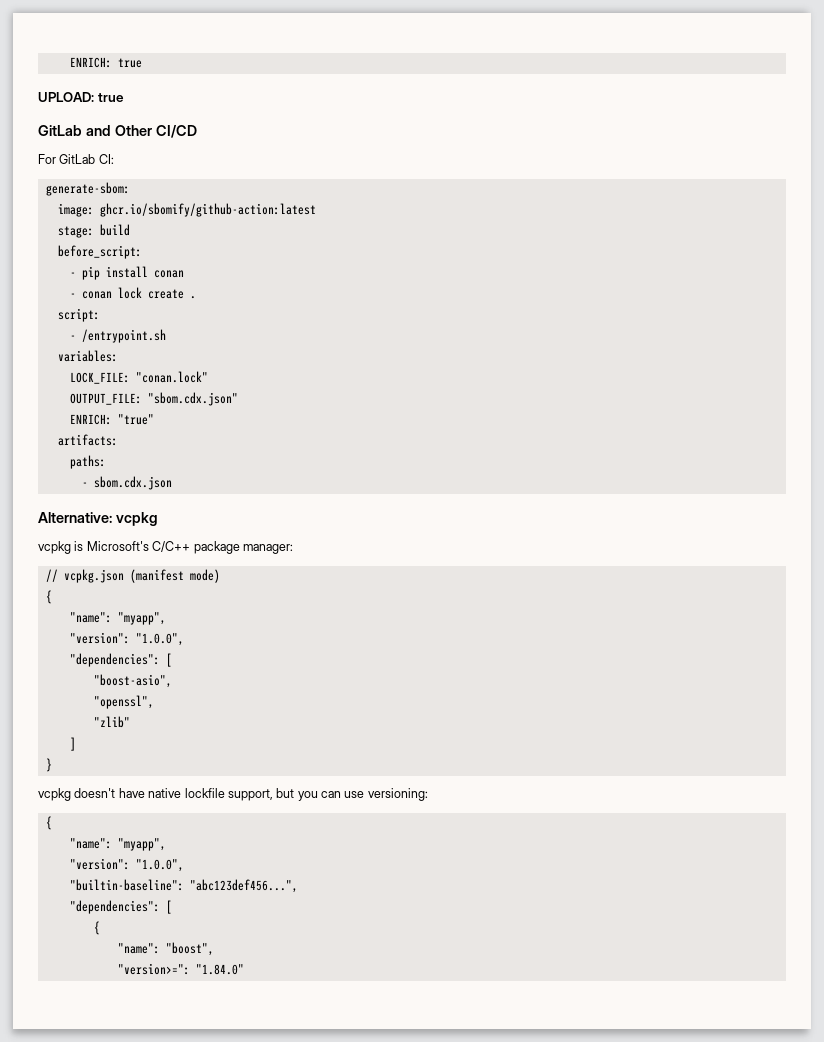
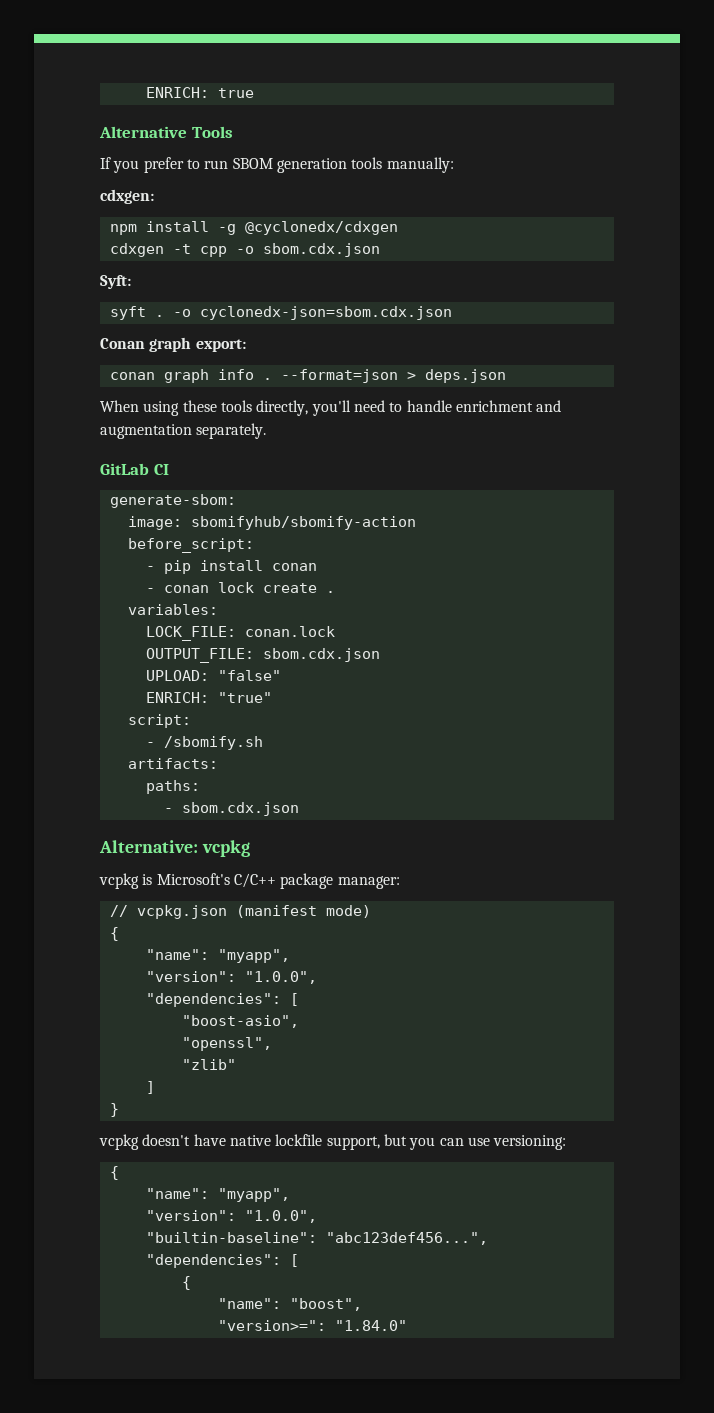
- UPLOAD: true
- GitLab and Other CI/CD
- For GitLab CI:
+ Alternative Tools
+ If you prefer to run SBOM generation tools manually:
+ cdxgen:
+ npm install -g @cyclonedx/cdxgen
+ cdxgen -t cpp -o sbom.cdx.json
+ Syft:
+ syft . -o cyclonedx-json=sbom.cdx.json
+ Conan graph export:
+ conan graph info . --format=json > deps.json
+ When using these tools directly, you'll need to handle enrichment and augmentation separately.
+ GitLab CI
- image: ghcr.io/sbomify/github-action:latest
- stage: build
+ image: sbomifyhub/sbomify-action
+ variables:
+ LOCK_FILE: conan.lock
+ OUTPUT_FILE: sbom.cdx.json
+ UPLOAD: "false"
+ ENRICH: "true"
  script:
- - /entrypoint.sh
- variables:
- LOCK_FILE: "conan.lock"
- OUTPUT_FILE: "sbom.cdx.json"
- ENRICH: "true"
+ - /sbomify.sh

